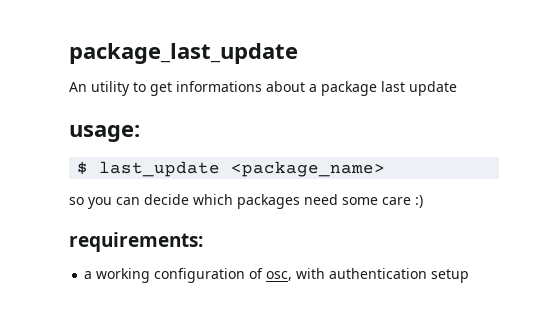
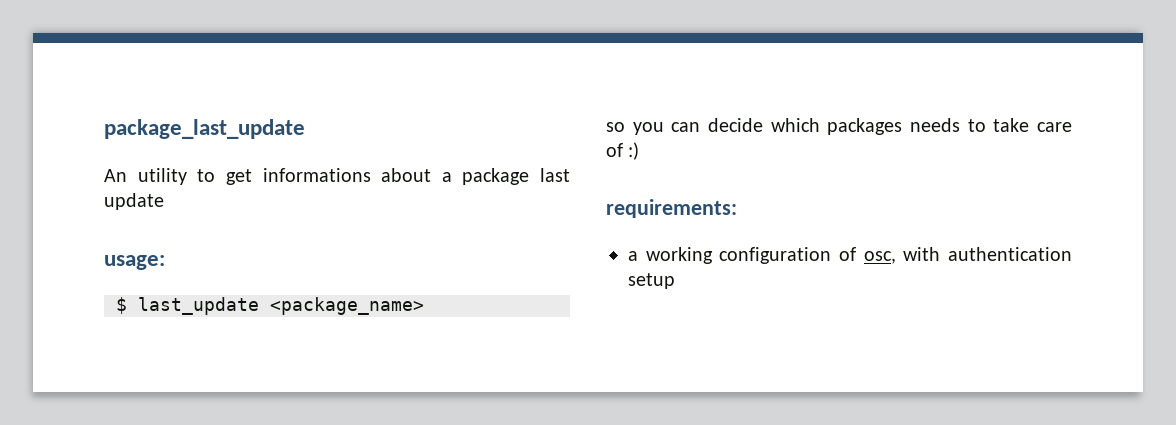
- so you can decide which packages need some care :)
+ so you can decide which packages needs to take care of :)

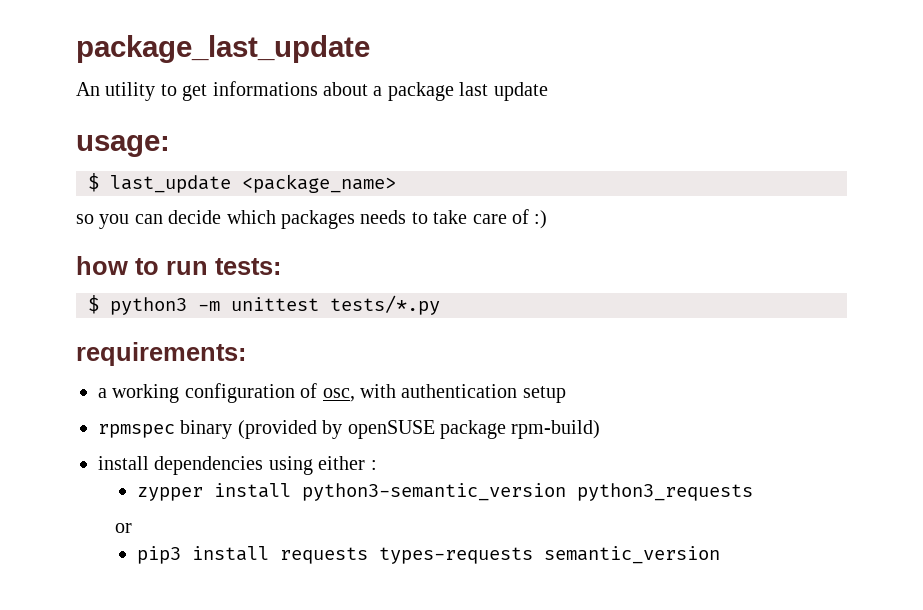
+ how to run tests:
+ $ python3 -m unittest tests/*.py
+ rpmspec binary (provided by openSUSE package rpm-build)
+ install dependencies using either :
+ zypper install python3-semantic_version python3_requests
+ or
+ pip3 install requests types-requests semantic_version

